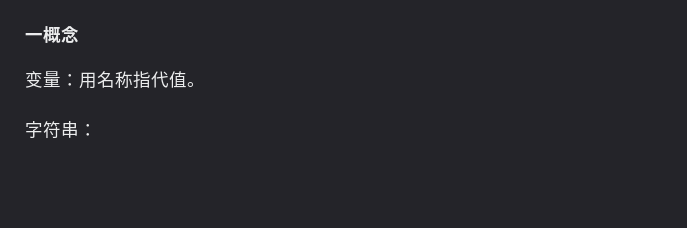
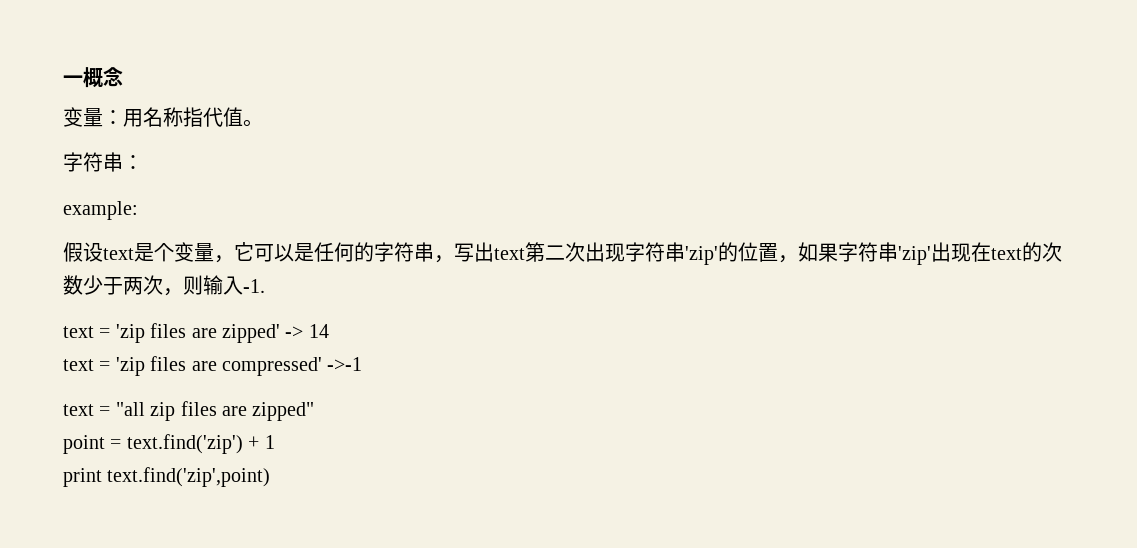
+ example:
+ 假设text是个变量，它可以是任何的字符串，写出text第二次出现字符串'zip'的位置，如果字符串'zip'出现在text的次数少于两次，则输入-1.
+ text = 'zip files are zipped' -> 14
+ text = 'zip files are compressed' ->-1
+ text = "all zip files are zipped"
+ point = text.find('zip') + 1
+ print text.find('zip',point)

